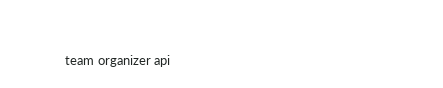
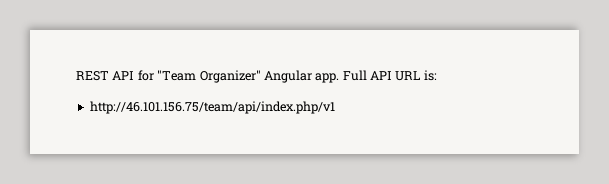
- team organizer api
+ REST API for "Team Organizer" Angular app. Full API URL is:
+ http://46.101.156.75/team/api/index.php/v1

